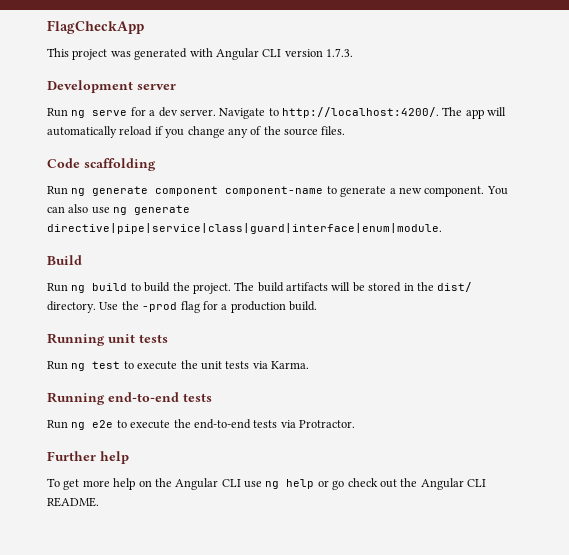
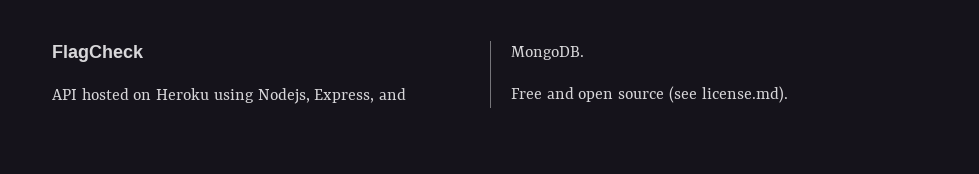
- FlagCheckApp
- This project was generated with Angular CLI version 1.7.3.
- Development server
- Run ng serve for a dev server. Navigate to http://localhost:4200/. The app will automatically reload if you change any of the source files.
- Code scaffolding
- Run ng generate component component-name to generate a new component. You can also use ng generate directive|pipe|service|class|guard|interface|enum|module.
- Build
- Run ng build to build the project. The build artifacts will be stored in the dist/ directory. Use the -prod flag for a production build.
- Running unit tests
- Run ng test to execute the unit tests via Karma.
- Running end-to-end tests
- Run ng e2e to execute the end-to-end tests via Protractor.
- Further help
- To get more help on the Angular CLI use ng help or go check out the Angular CLI README.
+ FlagCheck
+ API hosted on Heroku using Nodejs, Express, and MongoDB.
+ Free and open source (see license.md).

